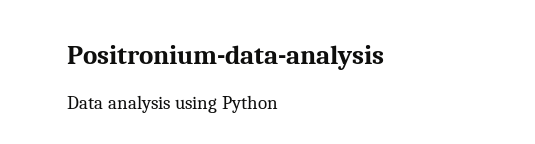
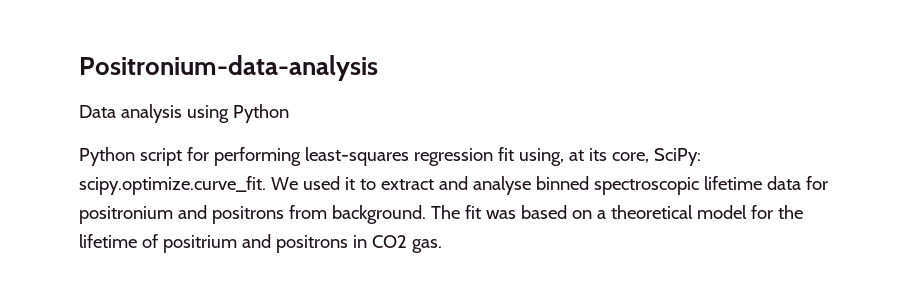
+ Python script for performing least-squares regression fit using, at its core, SciPy: scipy.optimize.curve_fit. We used it to extract and analyse binned spectroscopic lifetime data for positronium and positrons from background. The fit was based on a theoretical model for the lifetime of positrium and positrons in CO2 gas.

